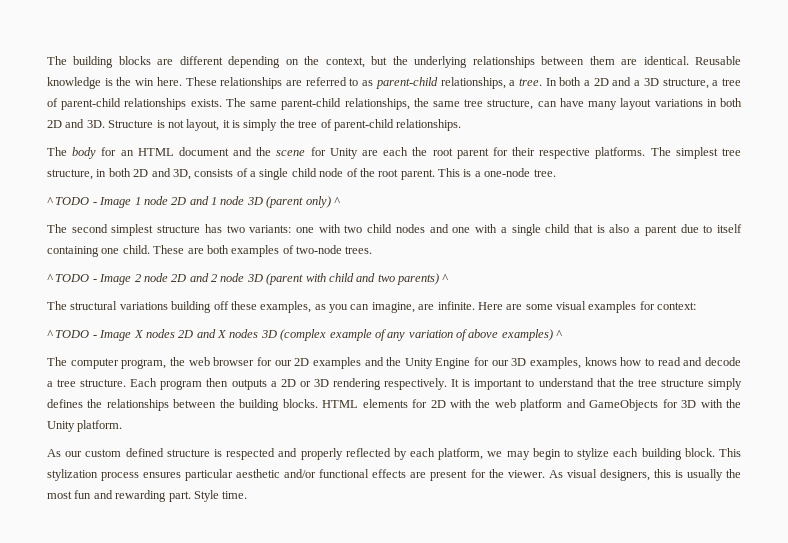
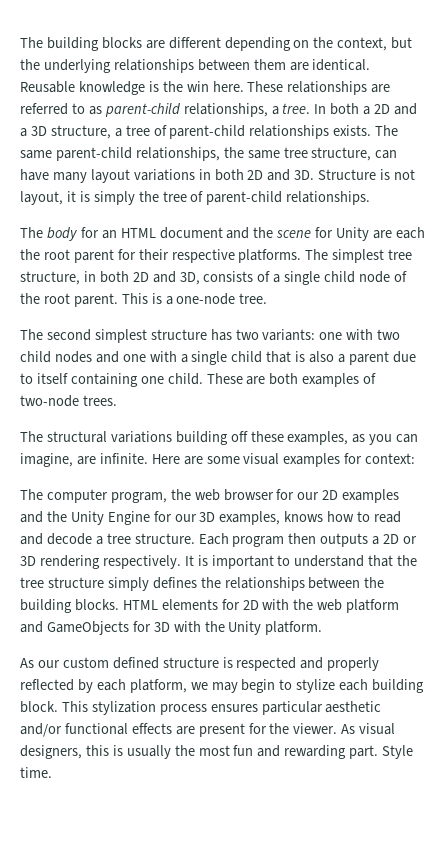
- ^ TODO - Image 1 node 2D and 1 node 3D (parent only) ^
- ^ TODO - Image 2 node 2D and 2 node 3D (parent with child and two parents) ^
- ^ TODO - Image X nodes 2D and X nodes 3D (complex example of any variation of above examples) ^

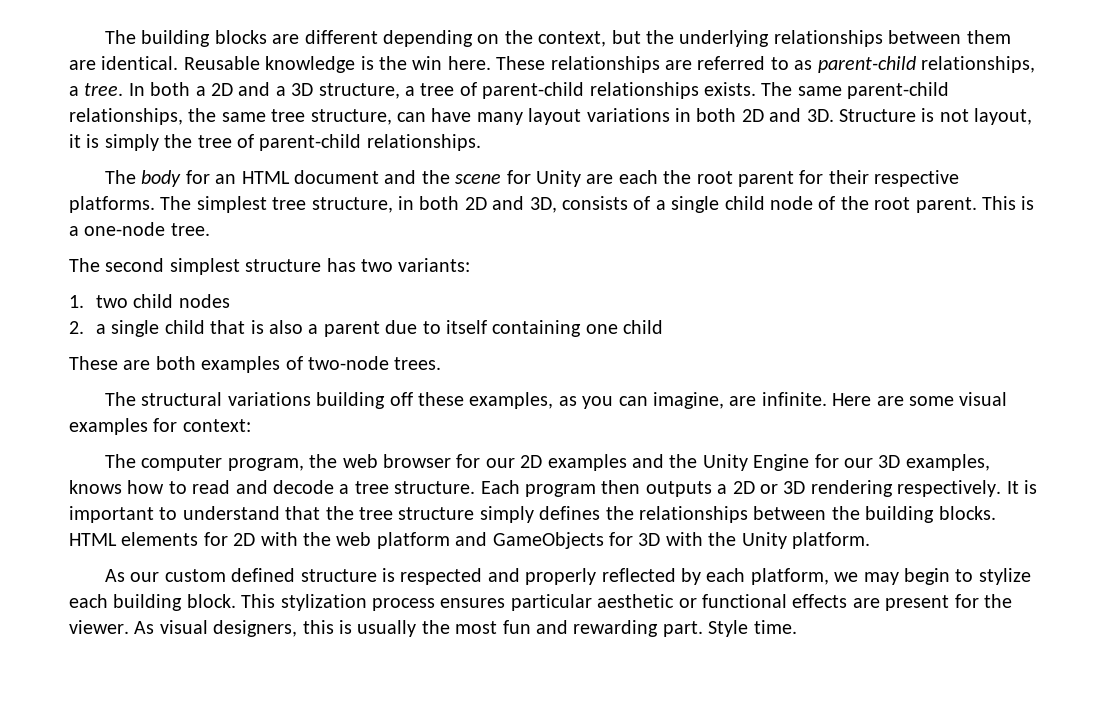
- The second simplest structure has two variants: one with two child nodes and one with a single child that is also a parent due to itself containing one child. These are both examples of two-node trees.
+ The second simplest structure has two variants:
+ 1. two child nodes
+ 2. a single child that is also a parent due to itself containing one child
+ These are both examples of two-node trees.
- This stylization process ensures particular aesthetic and/or functional effects are present for the viewer.
+ This stylization process ensures particular aesthetic or functional effects are present for the viewer.

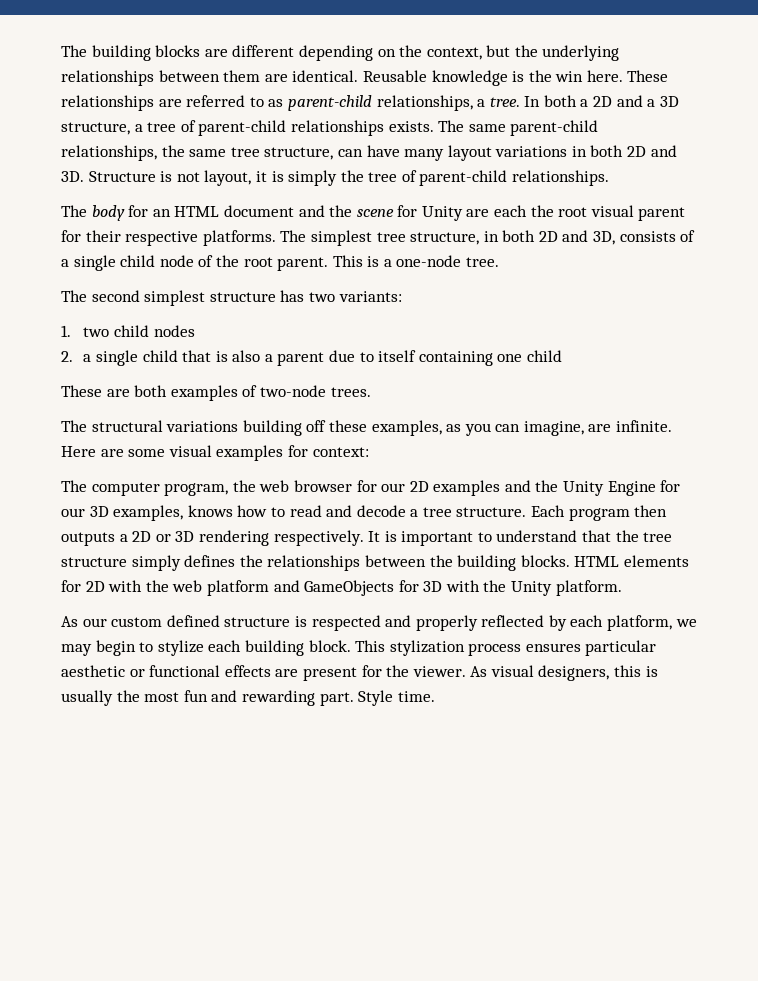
- The body for an HTML document and the scene for Unity are each the root parent for their respective platforms.
+ The body for an HTML document and the scene for Unity are each the root visual parent for their respective platforms.

